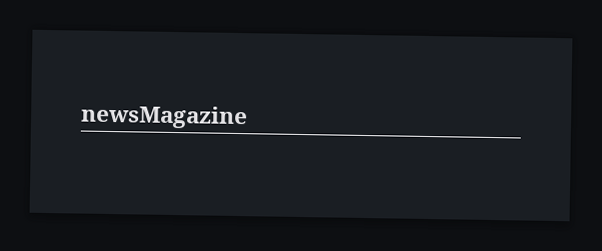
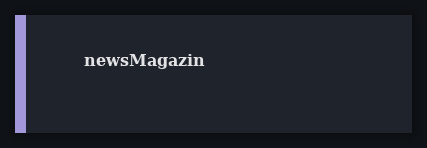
- newsMagazine
+ newsMagazin

